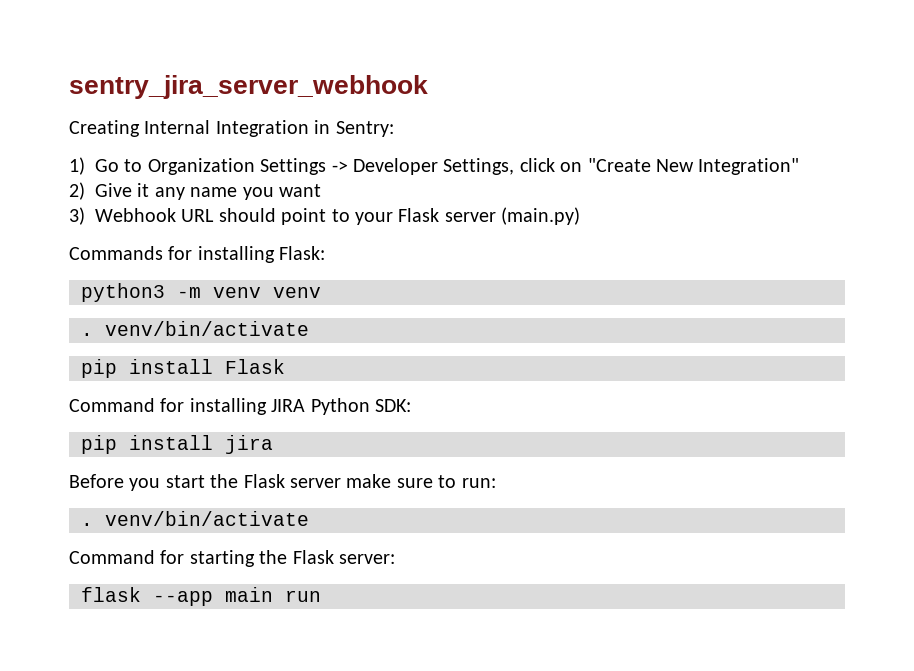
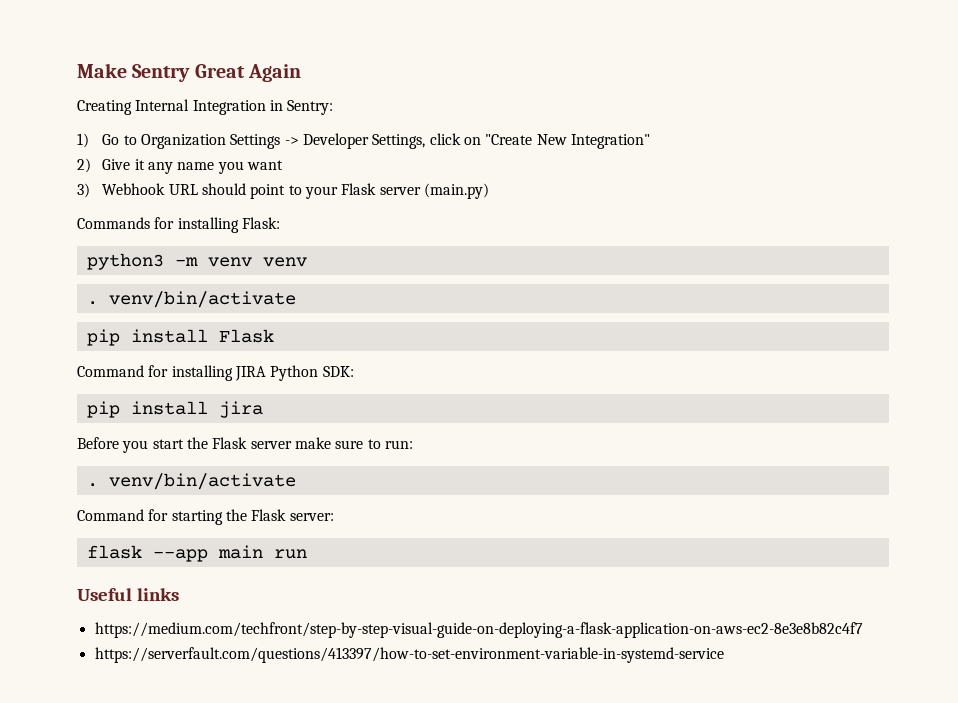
- sentry_jira_server_webhook
+ Make Sentry Great Again
+ Useful links
+ https://medium.com/techfront/step-by-step-visual-guide-on-deploying-a-flask-application-on-aws-ec2-8e3e8b82c4f7
+ https://serverfault.com/questions/413397/how-to-set-environment-variable-in-systemd-service

